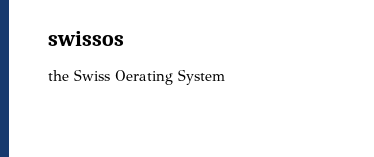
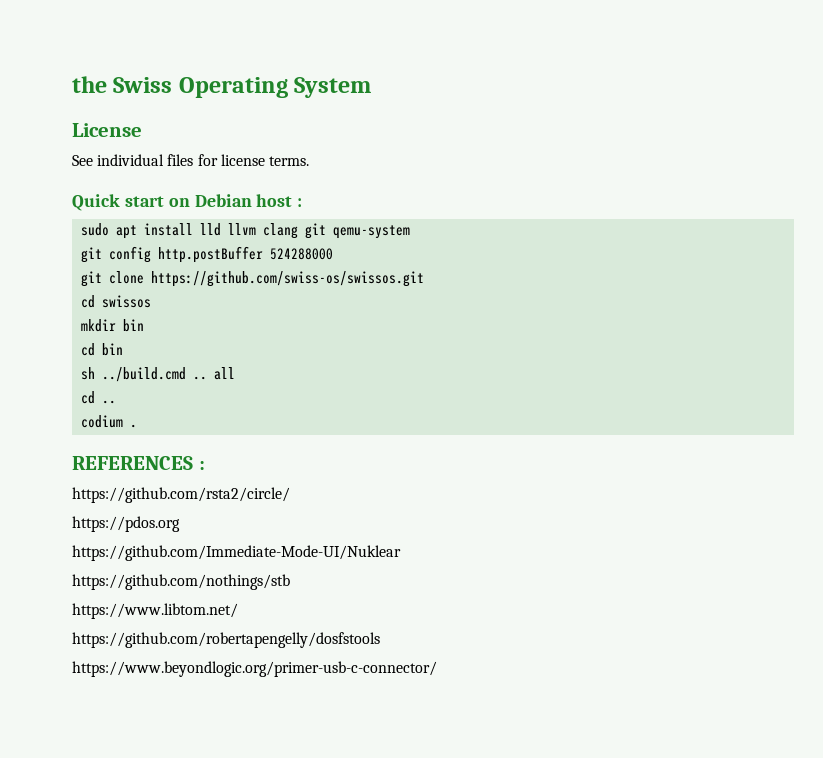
- swissos
- the Swiss Oerating System
+ the Swiss Operating System
+ License
+ See individual files for license terms.
+ Quick start on Debian host :
+ sudo apt install lld llvm clang git qemu-system
+ git config http.postBuffer 524288000
+ git clone https://github.com/swiss-os/swissos.git
+ cd swissos
+ mkdir bin
+ cd bin
+ sh ../build.cmd .. all
+ cd ..
+ codium .
+ REFERENCES :
+ https://github.com/rsta2/circle/
+ https://pdos.org
+ https://github.com/Immediate-Mode-UI/Nuklear
+ https://github.com/nothings/stb
+ https://www.libtom.net/
+ https://github.com/robertapengelly/dosfstools
+ https://www.beyondlogic.org/primer-usb-c-connector/

